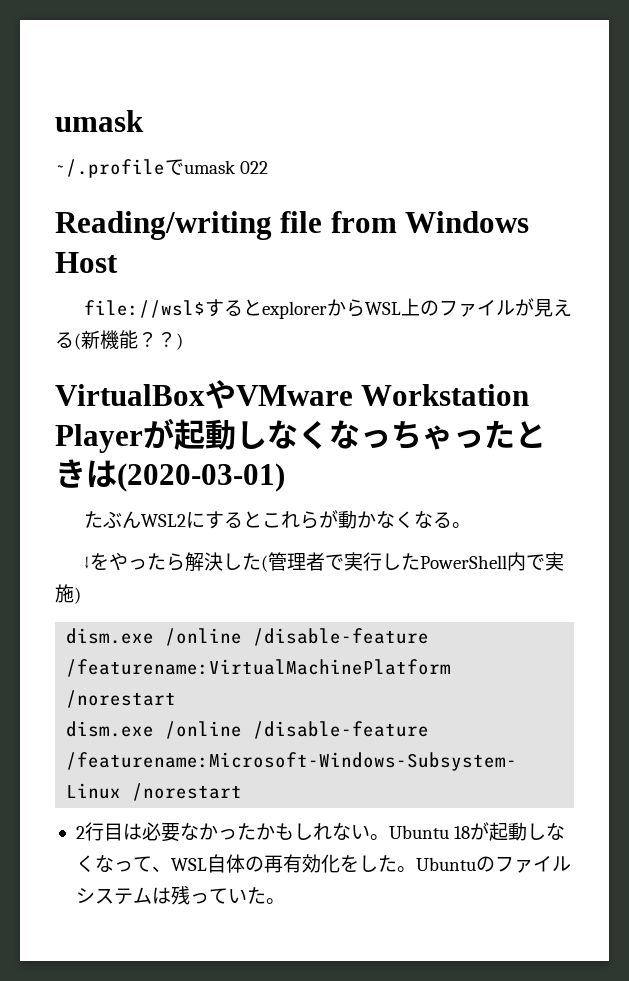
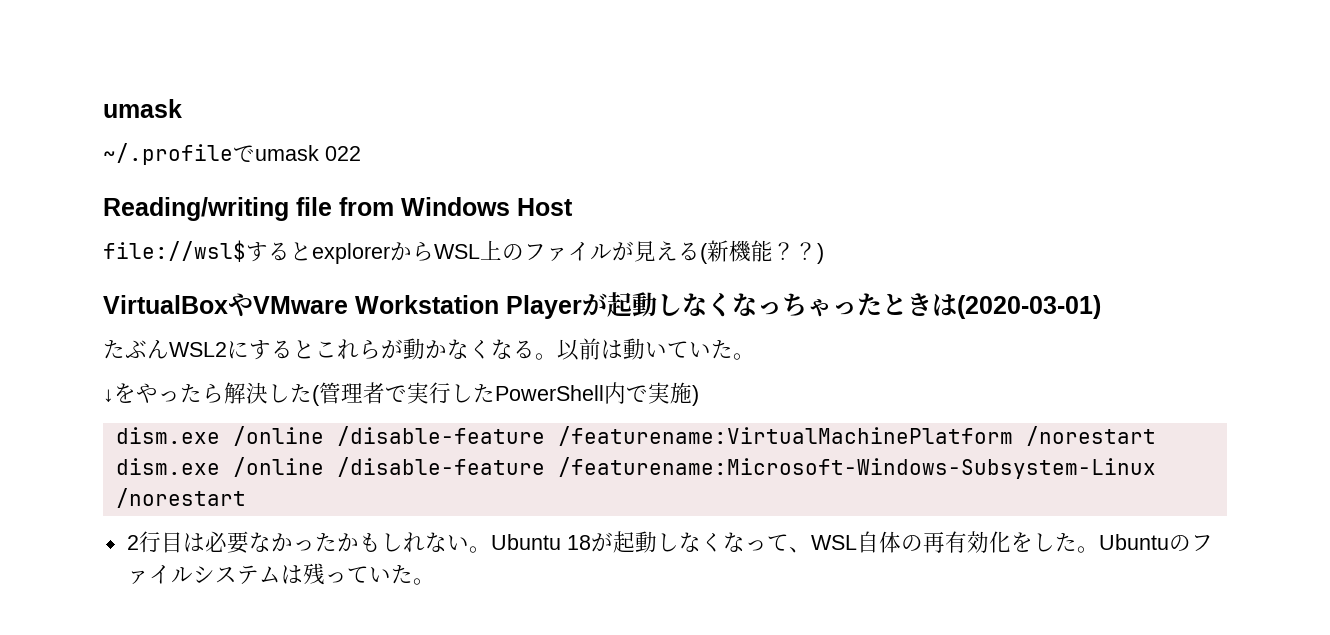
+ 以前は動いていた。

